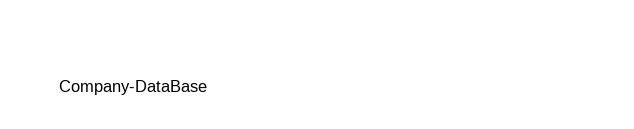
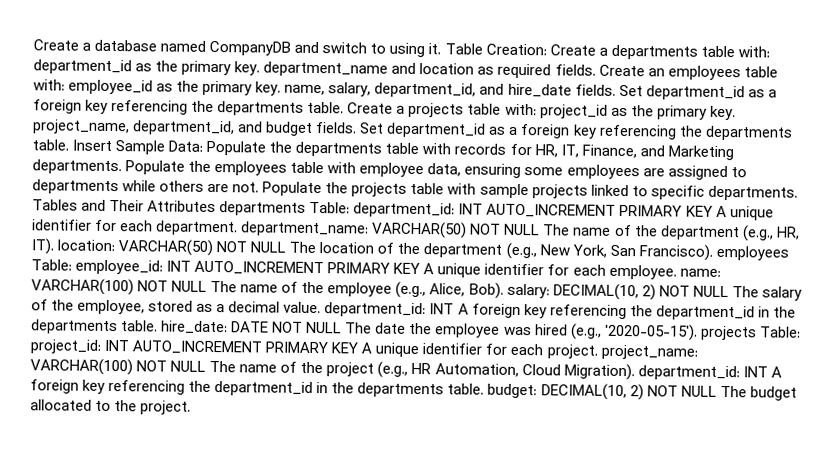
- Company-DataBase
+ Create a database named CompanyDB and switch to using it. Table Creation: Create a departments table with: department_id as the primary key. department_name and location as required fields. Create an employees table with: employee_id as the primary key. name, salary, department_id, and hire_date fields. Set department_id as a foreign key referencing the departments table. Create a projects table with: project_id as the primary key. project_name, department_id, and budget fields. Set department_id as a foreign key referencing the departments table. Insert Sample Data: Populate the departments table with records for HR, IT, Finance, and Marketing departments. Populate the employees table with employee data, ensuring some employees are assigned to departments while others are not. Populate the projects table with sample projects linked to specific departments. Tables and Their Attributes departments Table: department_id: INT AUTO_INCREMENT PRIMARY KEY A unique identifier for each department. department_name: VARCHAR(50) NOT NULL The name of the department (e.g., HR, IT). location: VARCHAR(50) NOT NULL The location of the department (e.g., New York, San Francisco). employees Table: employee_id: INT AUTO_INCREMENT PRIMARY KEY A unique identifier for each employee. name: VARCHAR(100) NOT NULL The name of the employee (e.g., Alice, Bob). salary: DECIMAL(10, 2) NOT NULL The salary of the employee, stored as a decimal value. department_id: INT A foreign key referencing the department_id in the departments table. hire_date: DATE NOT NULL The date the employee was hired (e.g., '2020-05-15'). projects Table: project_id: INT AUTO_INCREMENT PRIMARY KEY A unique identifier for each project. project_name: VARCHAR(100) NOT NULL The name of the project (e.g., HR Automation, Cloud Migration). department_id: INT A foreign key referencing the department_id in the departments table. budget: DECIMAL(10, 2) NOT NULL The budget allocated to the project.

